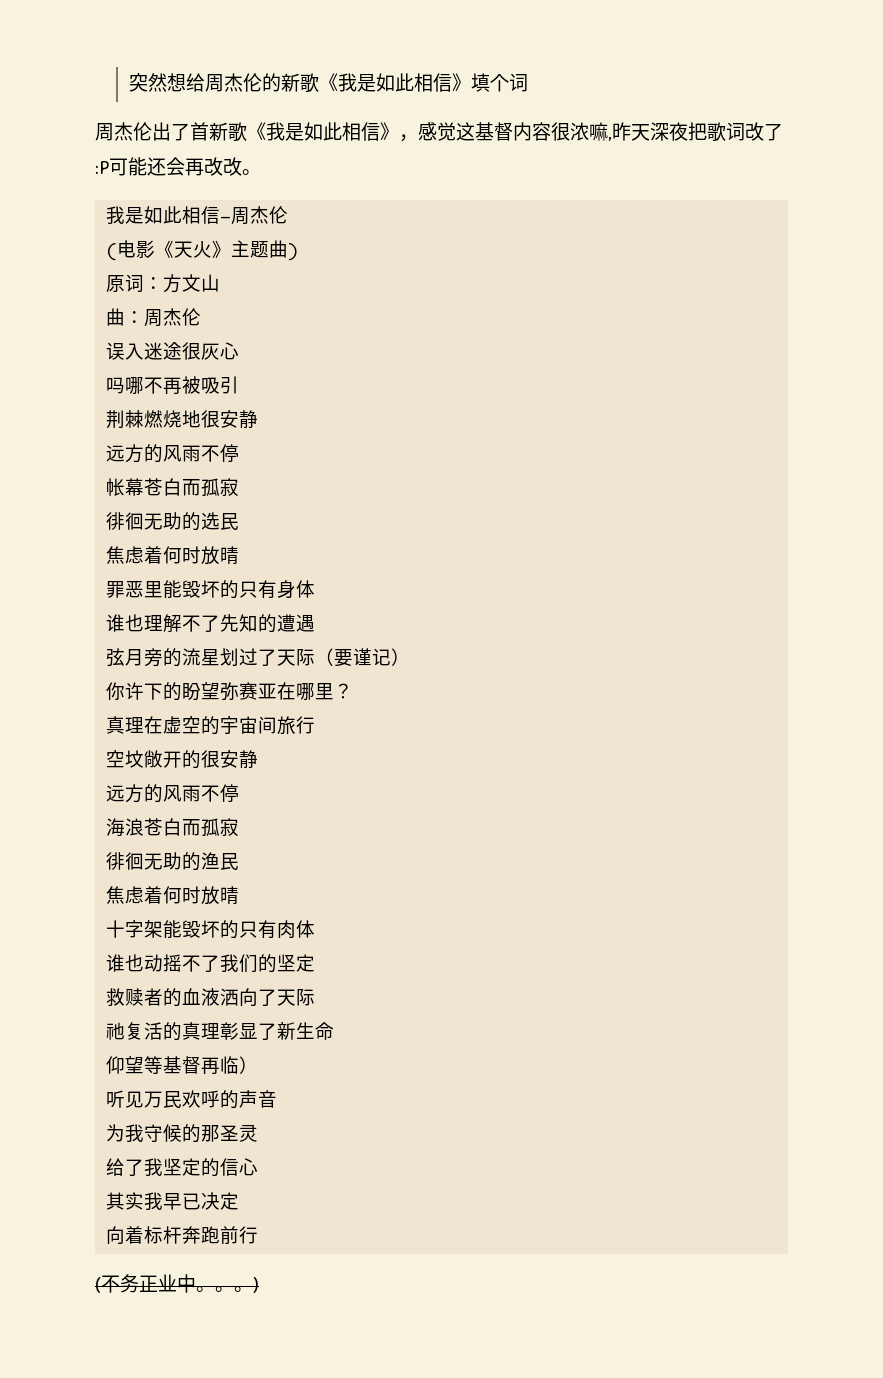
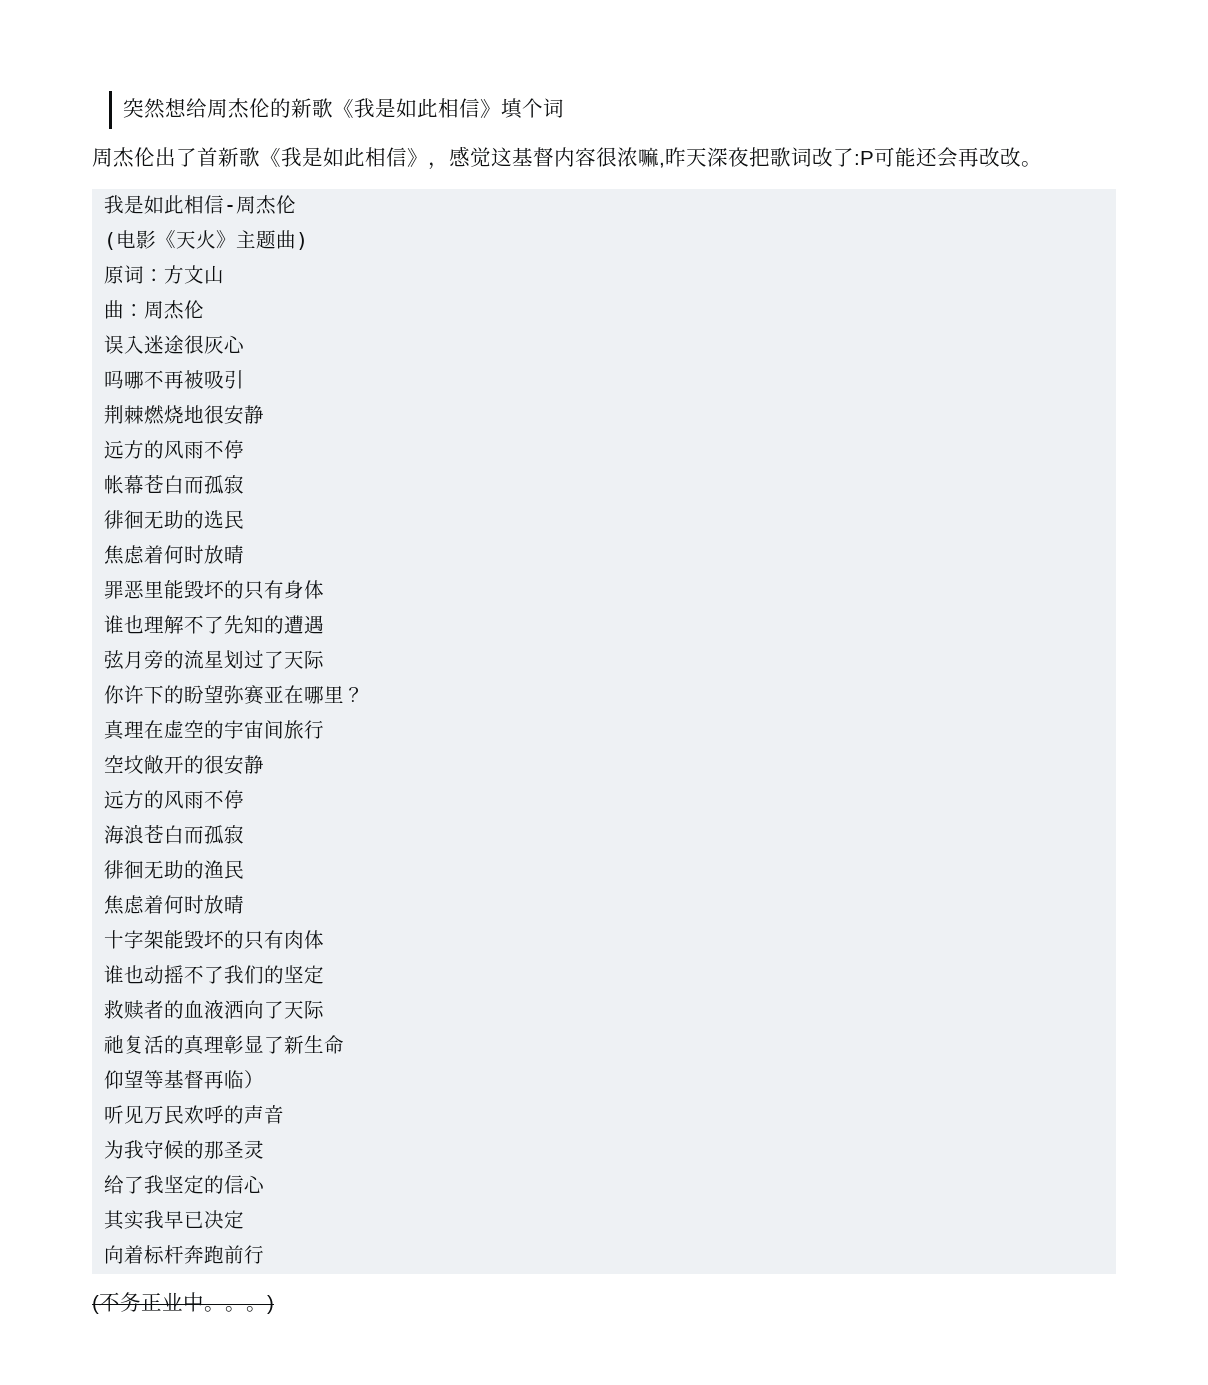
- 弦月旁的流星划过了天际（要谨记）
+ 弦月旁的流星划过了天际

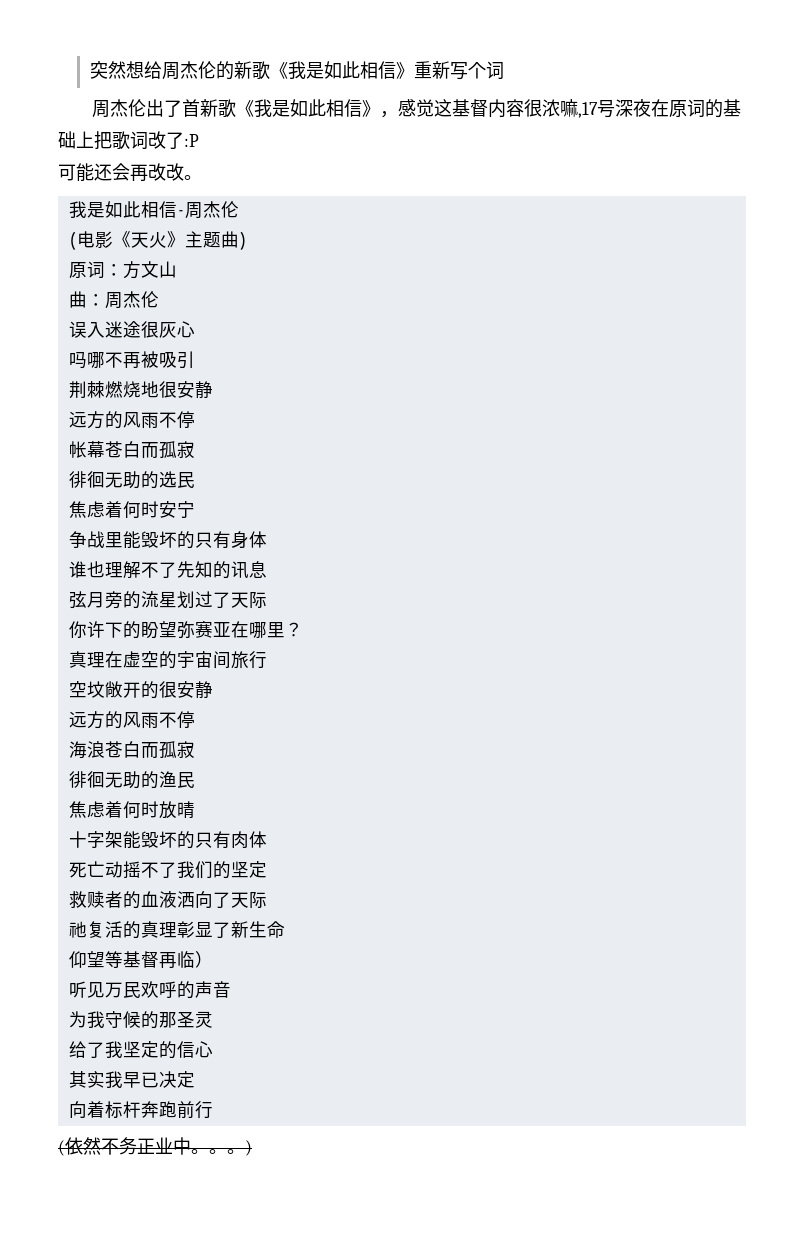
- 突然想给周杰伦的新歌《我是如此相信》填个词
+ 突然想给周杰伦的新歌《我是如此相信》重新写个词
- 周杰伦出了首新歌《我是如此相信》，感觉这基督内容很浓嘛,昨天深夜把歌词改了:P可能还会再改改。
+ 周杰伦出了首新歌《我是如此相信》，感觉这基督内容很浓嘛,17号深夜在原词的基础上把歌词改了:P
+ 可能还会再改改。
  徘徊无助的选民
- 焦虑着何时放晴
- 罪恶里能毁坏的只有身体
+ 焦虑着何时安宁
+ 争战里能毁坏的只有身体
- 谁也理解不了先知的遭遇
+ 谁也理解不了先知的讯息
- 谁也动摇不了我们的坚定
+ 死亡动摇不了我们的坚定
- (不务正业中。
+ (依然不务正业中。

